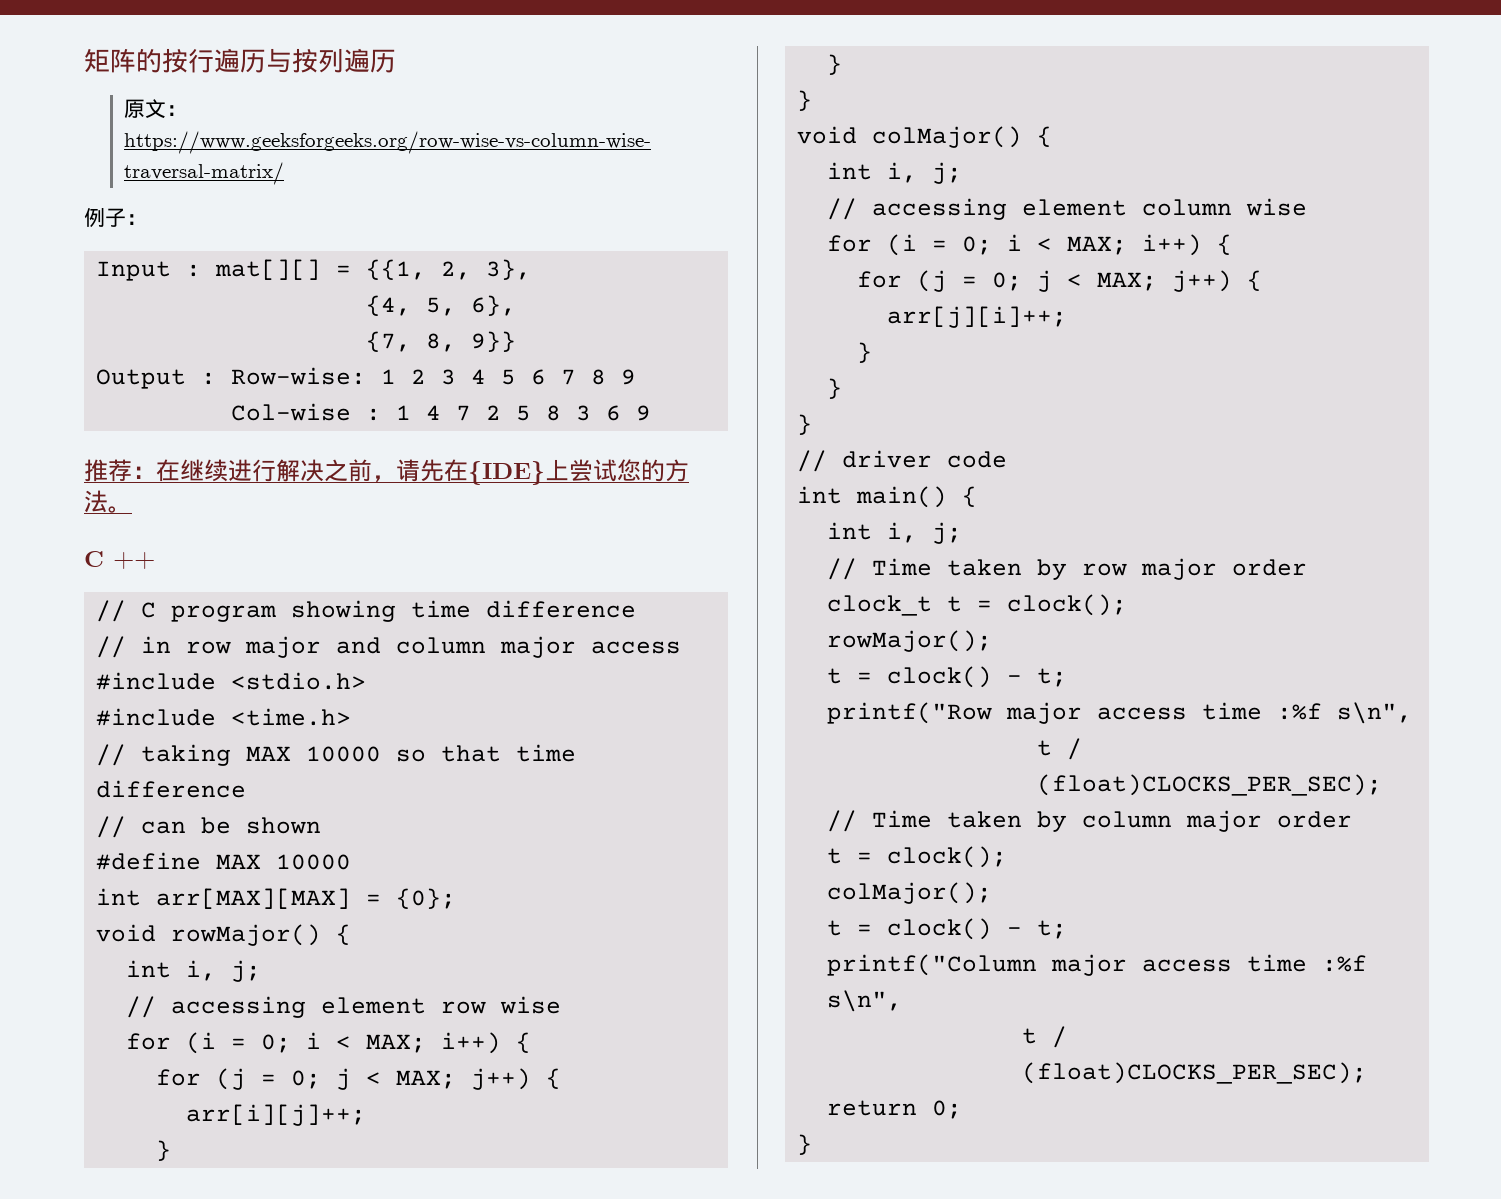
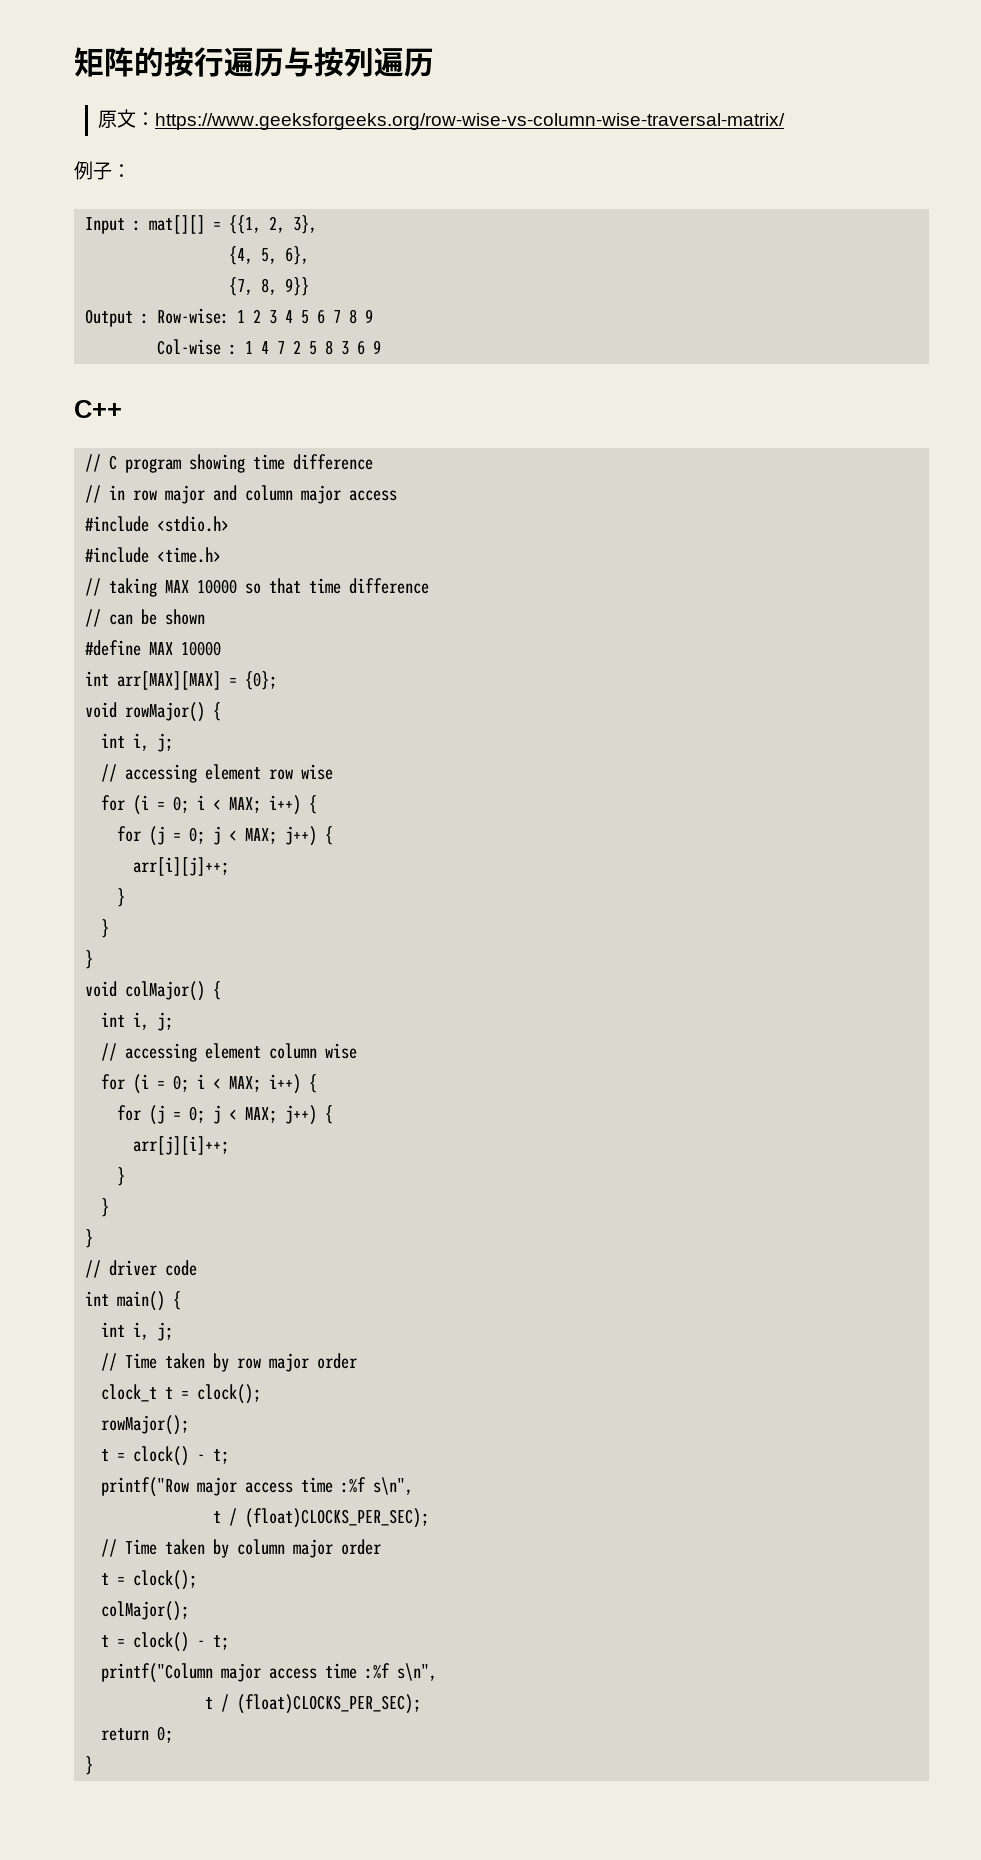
- 推荐：在继续进行解决之前，请先在{IDE}上尝试您的方法。
- C ++
+ C++

